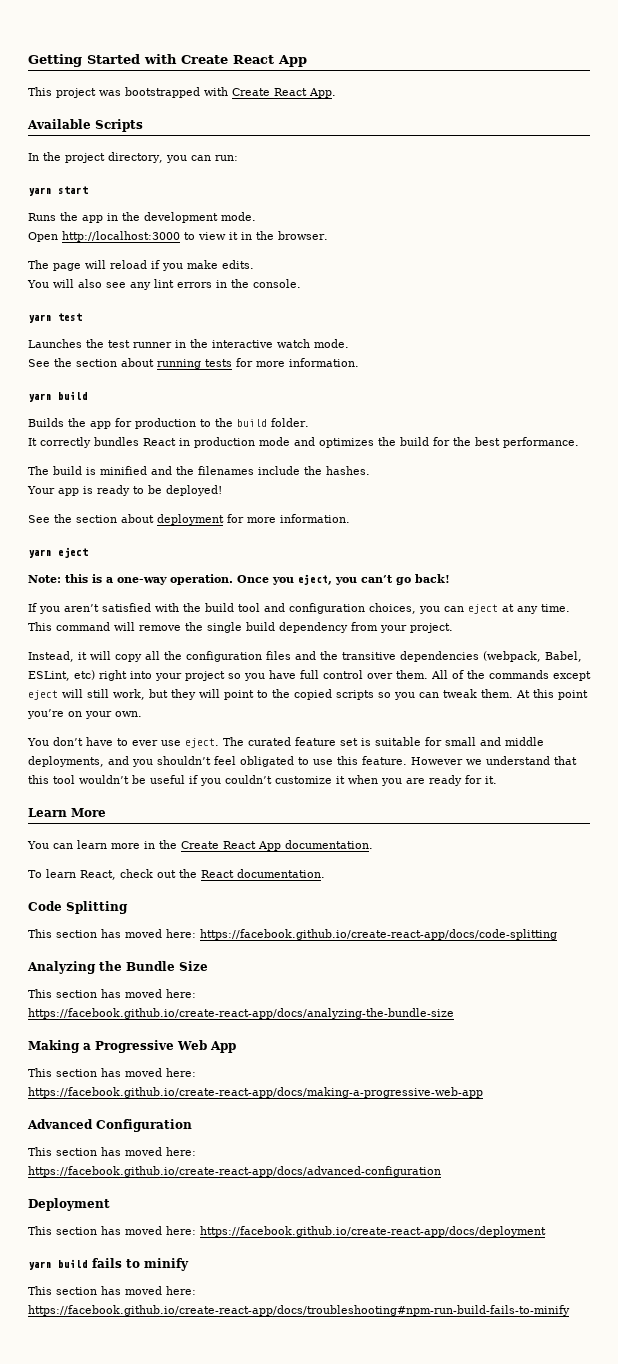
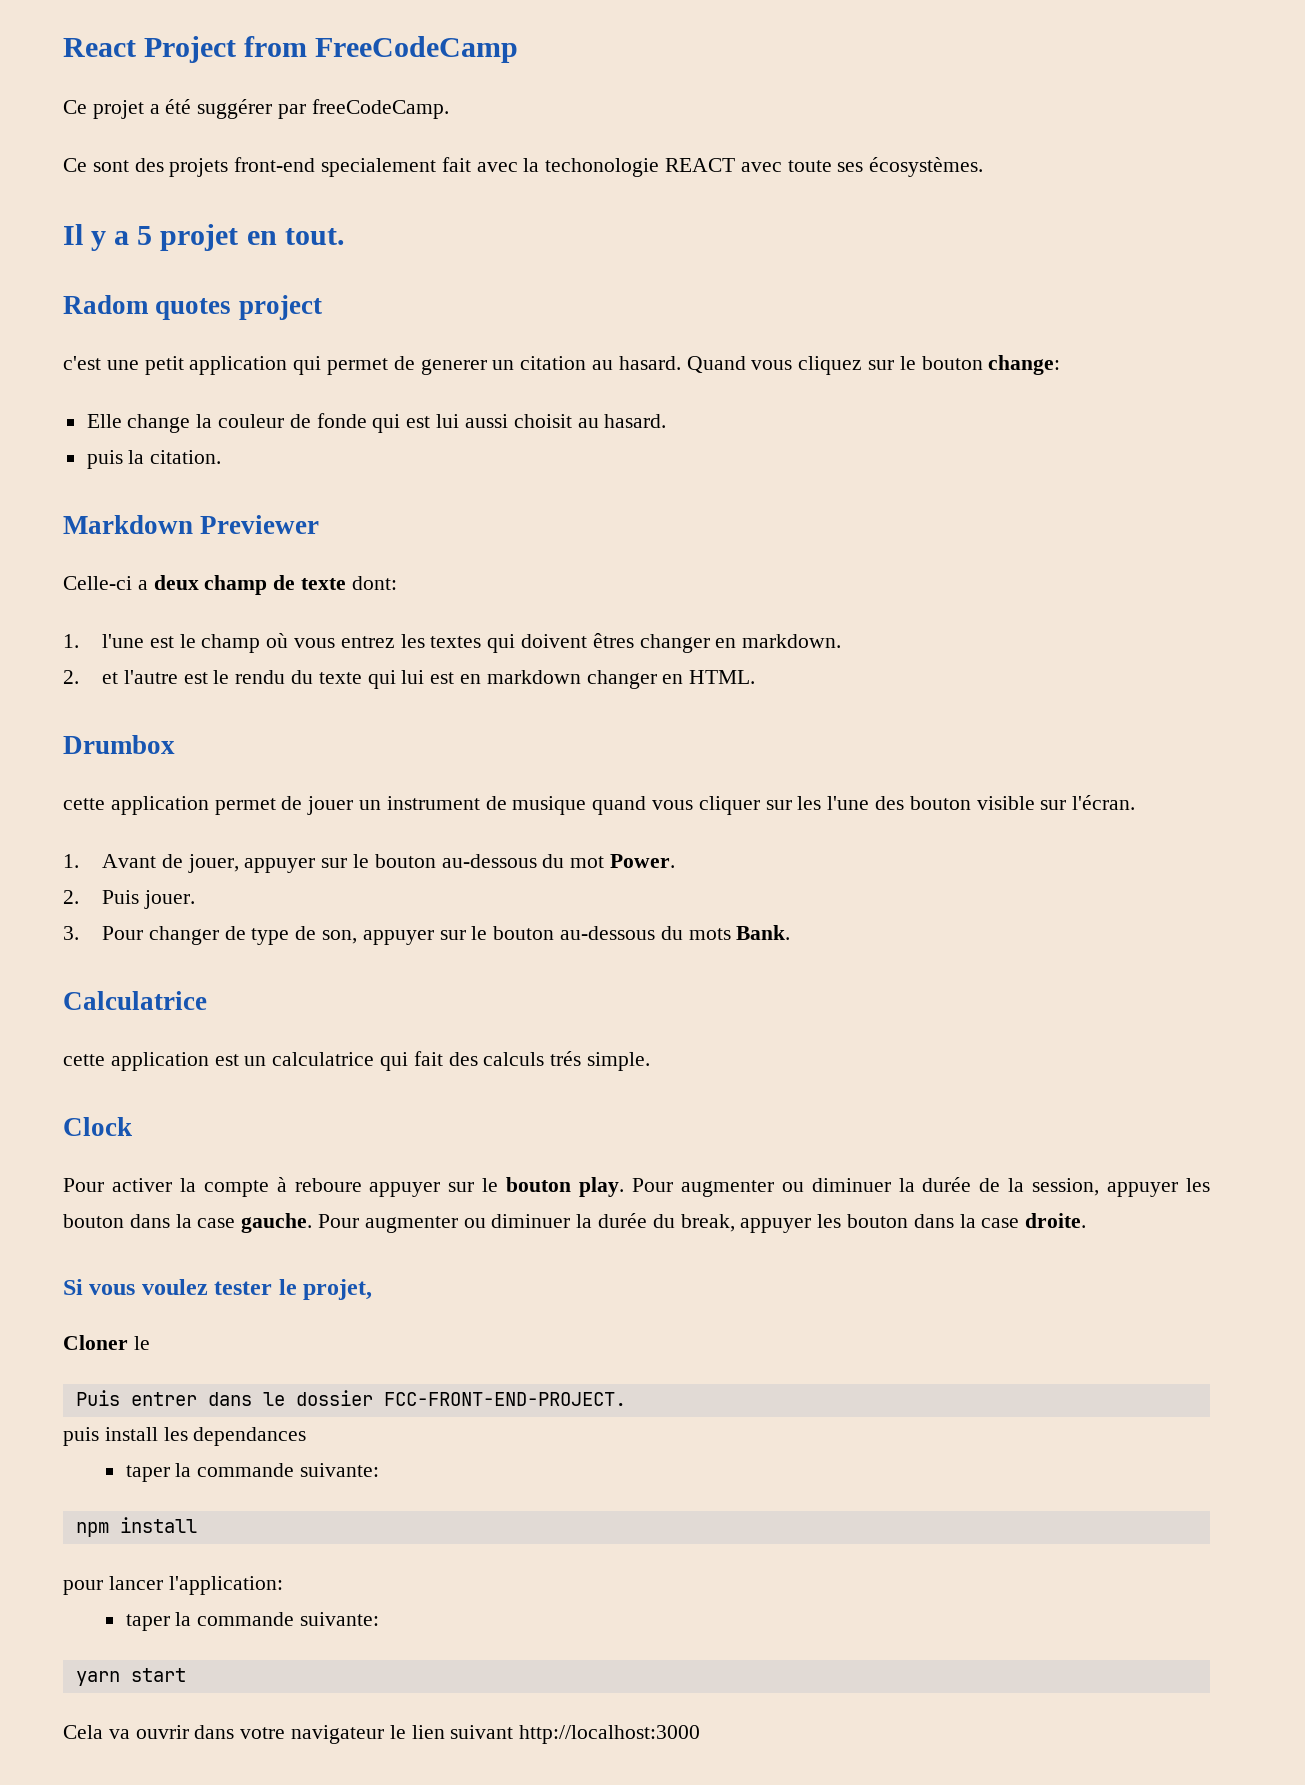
- Getting Started with Create React App
- This project was bootstrapped with Create React App.
- Available Scripts
- In the project directory, you can run:
+ React Project from FreeCodeCamp
+ Ce projet a été suggérer par freeCodeCamp.
+ Ce sont des projets front-end specialement fait avec la techonologie REACT avec toute ses écosystèmes.
+ Il y a 5 projet en tout.
+ Radom quotes project
+ c'est une petit application qui permet de generer un citation au hasard. Quand vous cliquez sur le bouton change:
+ Elle change la couleur de fonde qui est lui aussi choisit au hasard.
+ puis la citation.
+ Markdown Previewer
+ Celle-ci a deux champ de texte dont:
+ 1. l'une est le champ où vous entrez les textes qui doivent êtres changer en markdown.
+ 2. et l'autre est le rendu du texte qui lui est en markdown changer en HTML.
+ Drumbox
+ cette application permet de jouer un instrument de musique quand vous cliquer sur les l'une des bouton visible sur l'écran.
+ 1. Avant de jouer, appuyer sur le bouton au-dessous du mot Power.
+ 2. Puis jouer.
+ 3. Pour changer de type de son, appuyer sur le bouton au-dessous du mots Bank.
+ Calculatrice
+ cette application est un calculatrice qui fait des calculs trés simple.
+ Clock
+ Pour activer la compte à reboure appuyer sur le bouton play. Pour augmenter ou diminuer la durée de la session, appuyer les bouton dans la case gauche. Pour augmenter ou diminuer la durée du break, appuyer les bouton dans la case droite.
+ Si vous voulez tester le projet,
+ Cloner le
+ Puis entrer dans le dossier FCC-FRONT-END-PROJECT.
+ puis install les dependances
+ taper la commande suivante:
+ npm install
+ pour lancer l'application:
+ taper la commande suivante:
  yarn start
- Runs the app in the development mode.
- Open http://localhost:3000 to view it in the browser.
- The page will reload if you make edits.
- You will also see any lint errors in the console.
- yarn test
- Launches the test runner in the interactive watch mode.
- See the section about running tests for more information.
- yarn build
- Builds the app for production to the build folder.
- It correctly bundles React in production mode and optimizes the build for the best performance.
- The build is minified and the filenames include the hashes.
- Your app is ready to be deployed!
- See the section about deployment for more information.
- yarn eject
- Note: this is a one-way operation. Once you eject, you can’t go back!
- If you aren’t satisfied with the build tool and configuration choices, you can eject at any time. This command will remove the single build dependency from your project.
- Instead, it will copy all the configuration files and the transitive dependencies (webpack, Babel, ESLint, etc) right into your project so you have full control over them. All of the commands except eject will still work, but they will point to the copied scripts so you can tweak them. At this point you’re on your own.
- You don’t have to ever use eject. The curated feature set is suitable for small and middle deployments, and you shouldn’t feel obligated to use this feature. However we understand that this tool wouldn’t be useful if you couldn’t customize it when you are ready for it.
- Learn More
- You can learn more in the Create React App documentation.
- To learn React, check out the React documentation.
- Code Splitting
- This section has moved here: https://facebook.github.io/create-react-app/docs/code-splitting
- Analyzing the Bundle Size
- This section has moved here: https://facebook.github.io/create-react-app/docs/analyzing-the-bundle-size
- Making a Progressive Web App
- This section has moved here: https://facebook.github.io/create-react-app/docs/making-a-progressive-web-app
- Advanced Configuration
- This section has moved here: https://facebook.github.io/create-react-app/docs/advanced-configuration
- Deployment
- This section has moved here: https://facebook.github.io/create-react-app/docs/deployment
- yarn build fails to minify
- This section has moved here: https://facebook.github.io/create-react-app/docs/troubleshooting#npm-run-build-fails-to-minify
+ Cela va ouvrir dans votre navigateur le lien suivant http://localhost:3000

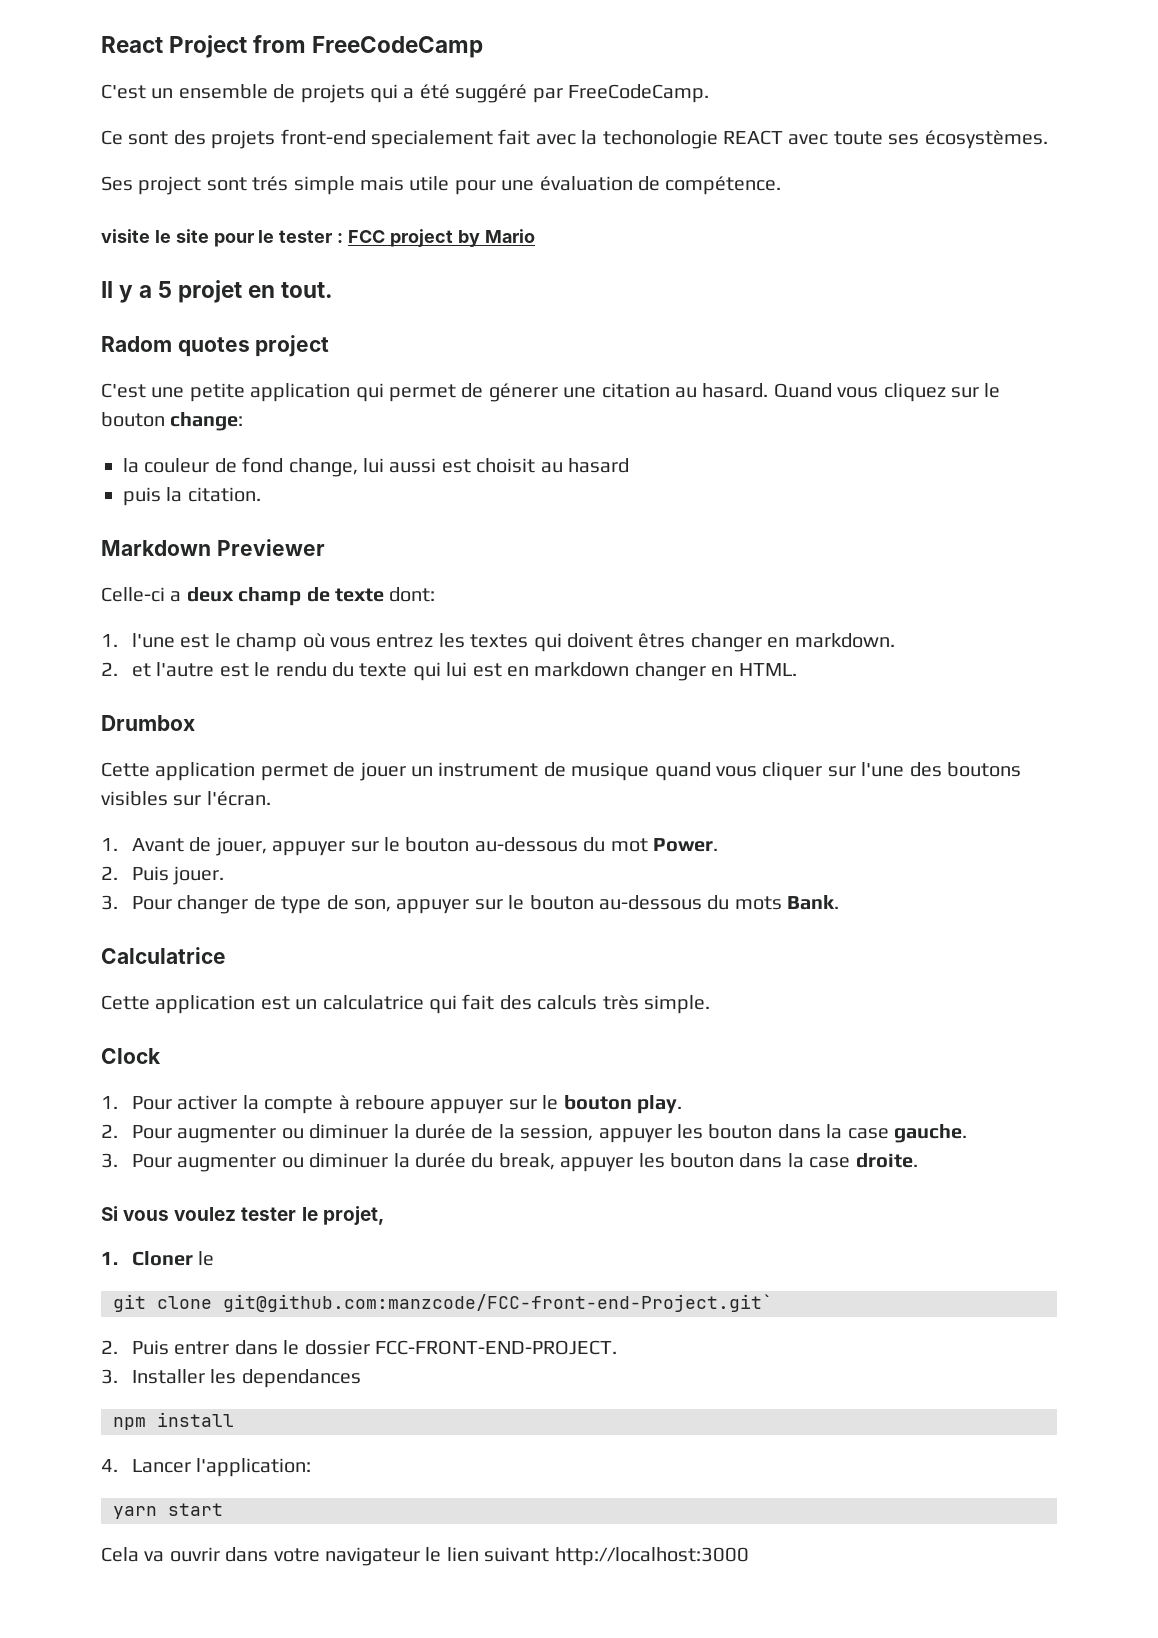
- Ce projet a été suggérer par freeCodeCamp.
+ C'est un ensemble de projets qui a été suggéré par FreeCodeCamp.
+ Ses project sont trés simple mais utile pour une évaluation de compétence.
+ visite le site pour le tester : FCC project by Mario
- c'est une petit application qui permet de generer un citation au hasard.
+ C'est une petite application qui permet de génerer une citation au hasard.
- Elle change la couleur de fonde qui est lui aussi choisit au hasard.
+ la couleur de fond change, lui aussi est choisit au hasard
- cette application permet de jouer un instrument de musique quand vous cliquer sur les l'une des bouton visible sur l'écran.
+ Cette application permet de jouer un instrument de musique quand vous cliquer sur l'une des boutons visibles sur l'écran.
- cette application est un calculatrice qui fait des calculs trés simple.
+ Cette application est un calculatrice qui fait des calculs très simple.
- Pour activer la compte à reboure appuyer sur le bouton play. Pour augmenter ou diminuer la durée de la session, appuyer les bouton dans la case gauche. Pour augmenter ou diminuer la durée du break, appuyer les bouton dans la case droite.
+ 1. Pour activer la compte à reboure appuyer sur le bouton play.
+ 2. Pour augmenter ou diminuer la durée de la session, appuyer les bouton dans la case gauche.
+ 3. Pour augmenter ou diminuer la durée du break, appuyer les bouton dans la case droite.
- Cloner le
+ 1. Cloner le
- Puis entrer dans le dossier FCC-FRONT-END-PROJECT.
+ git clone git@github.com:manzcode/FCC-front-end-Project.git`
+ 2. Puis entrer dans le dossier FCC-FRONT-END-PROJECT.
- puis install les dependances
- taper la commande suivante:
+ 3. Installer les dependances
- pour lancer l'application:
- taper la commande suivante:
+ 4. Lancer l'application:

